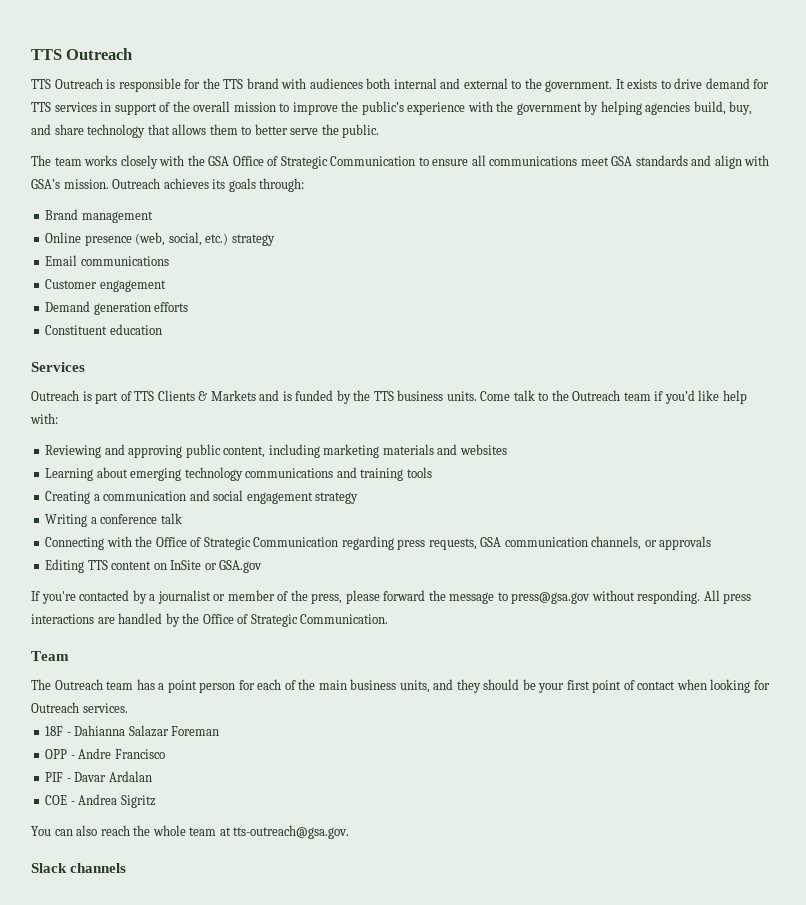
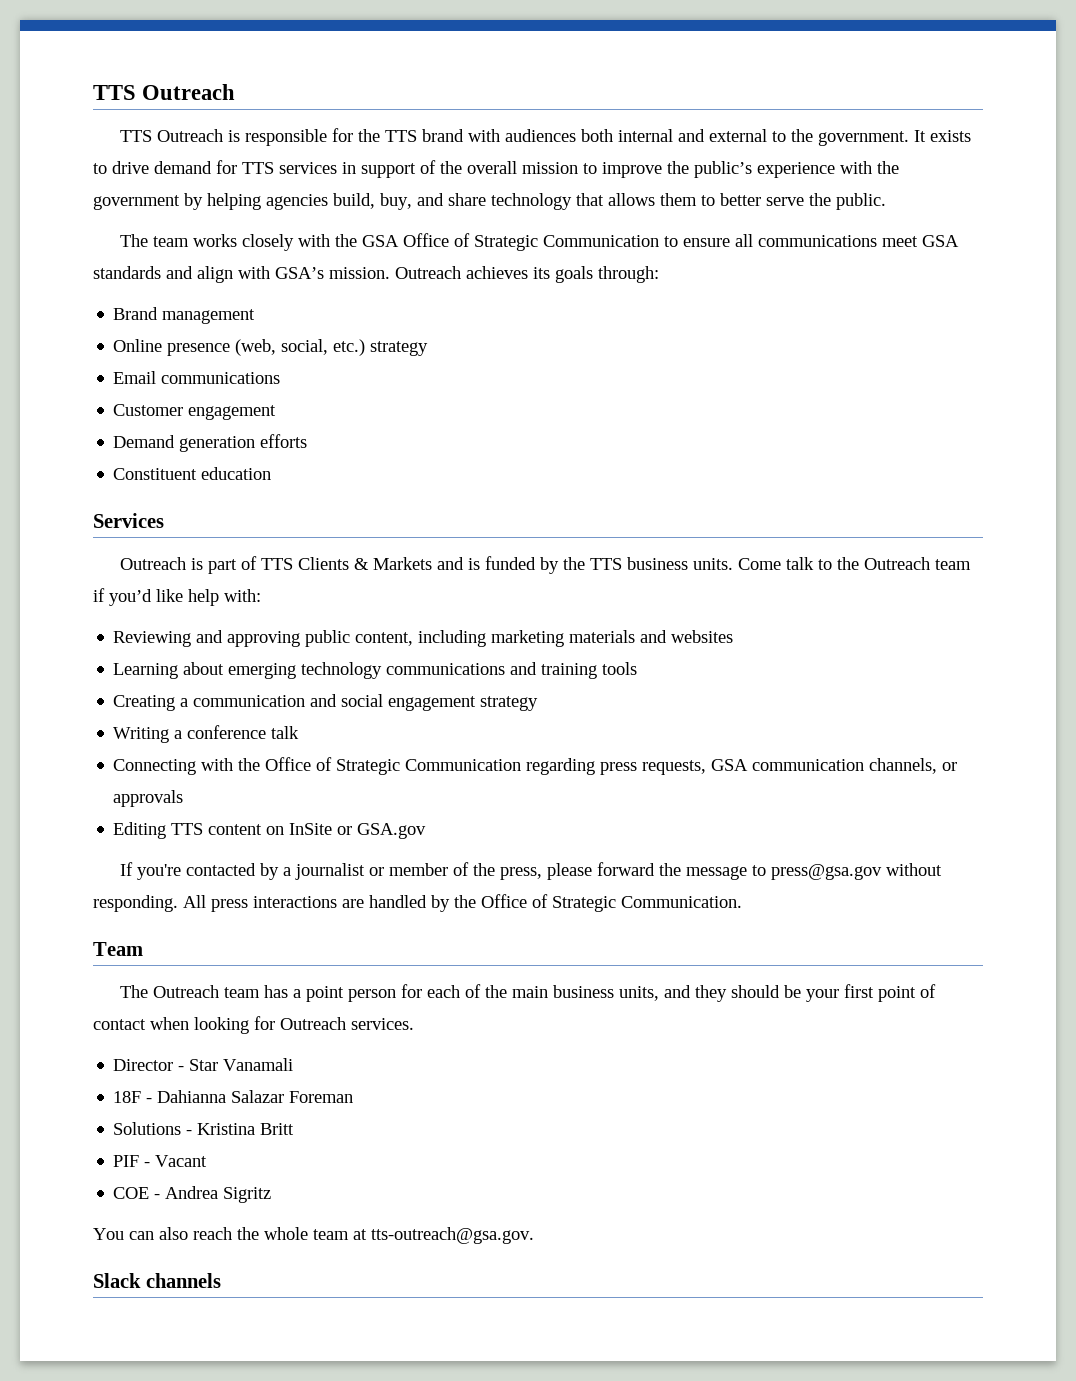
+ Director - Star Vanamali
- OPP - Andre Francisco
+ Solutions - Kristina Britt
- PIF - Davar Ardalan
+ PIF - Vacant

